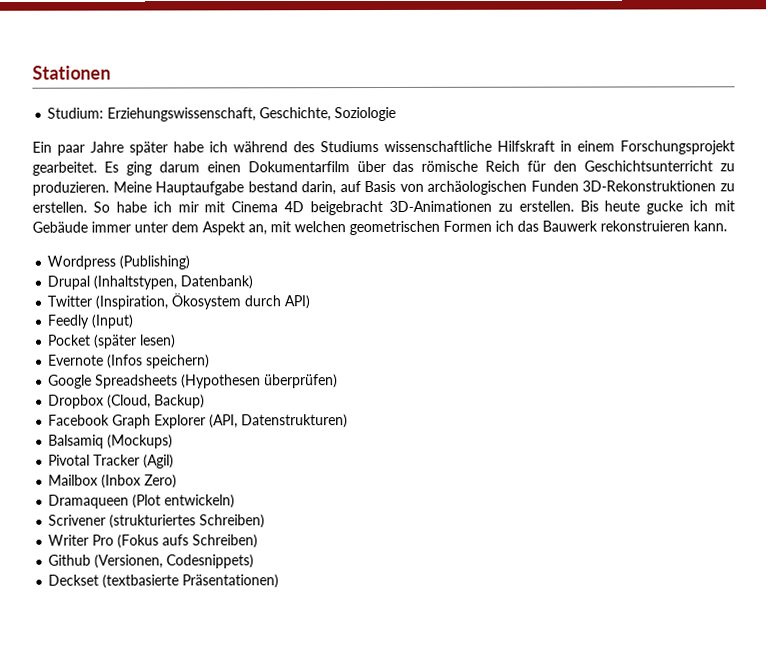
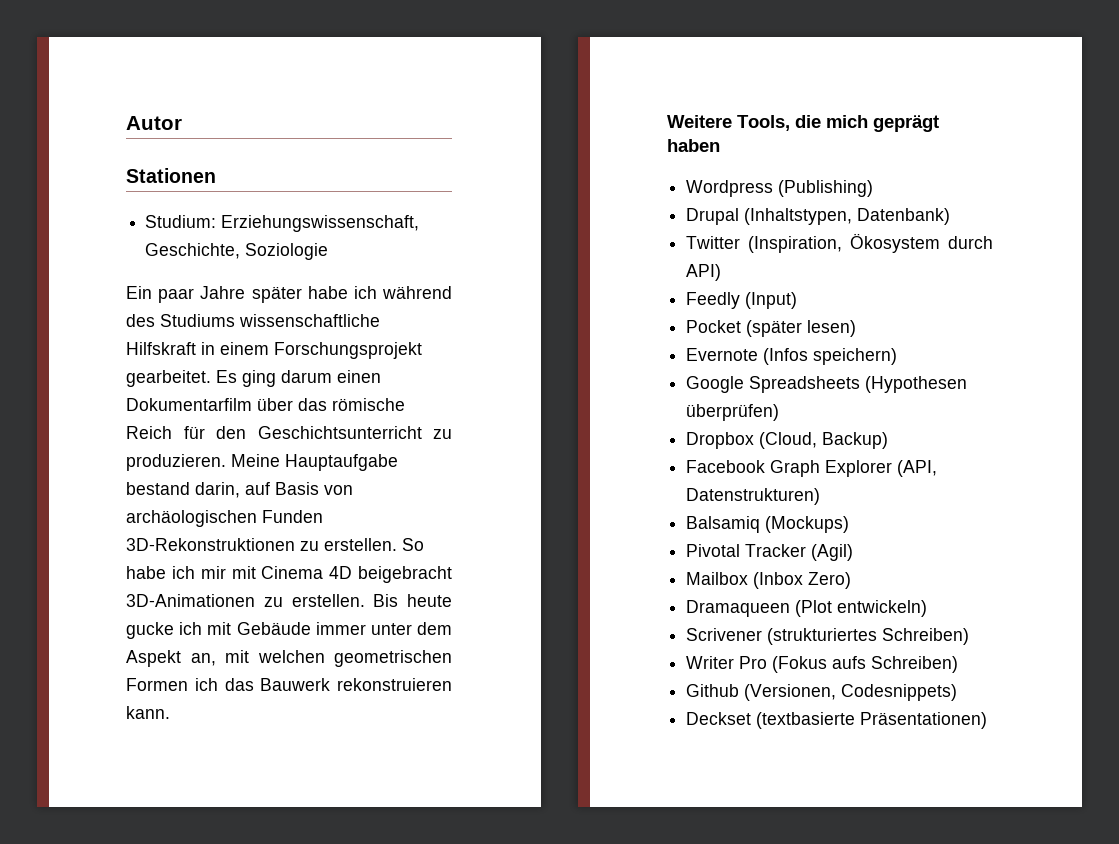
+ Autor
+ Weitere Tools, die mich geprägt haben

